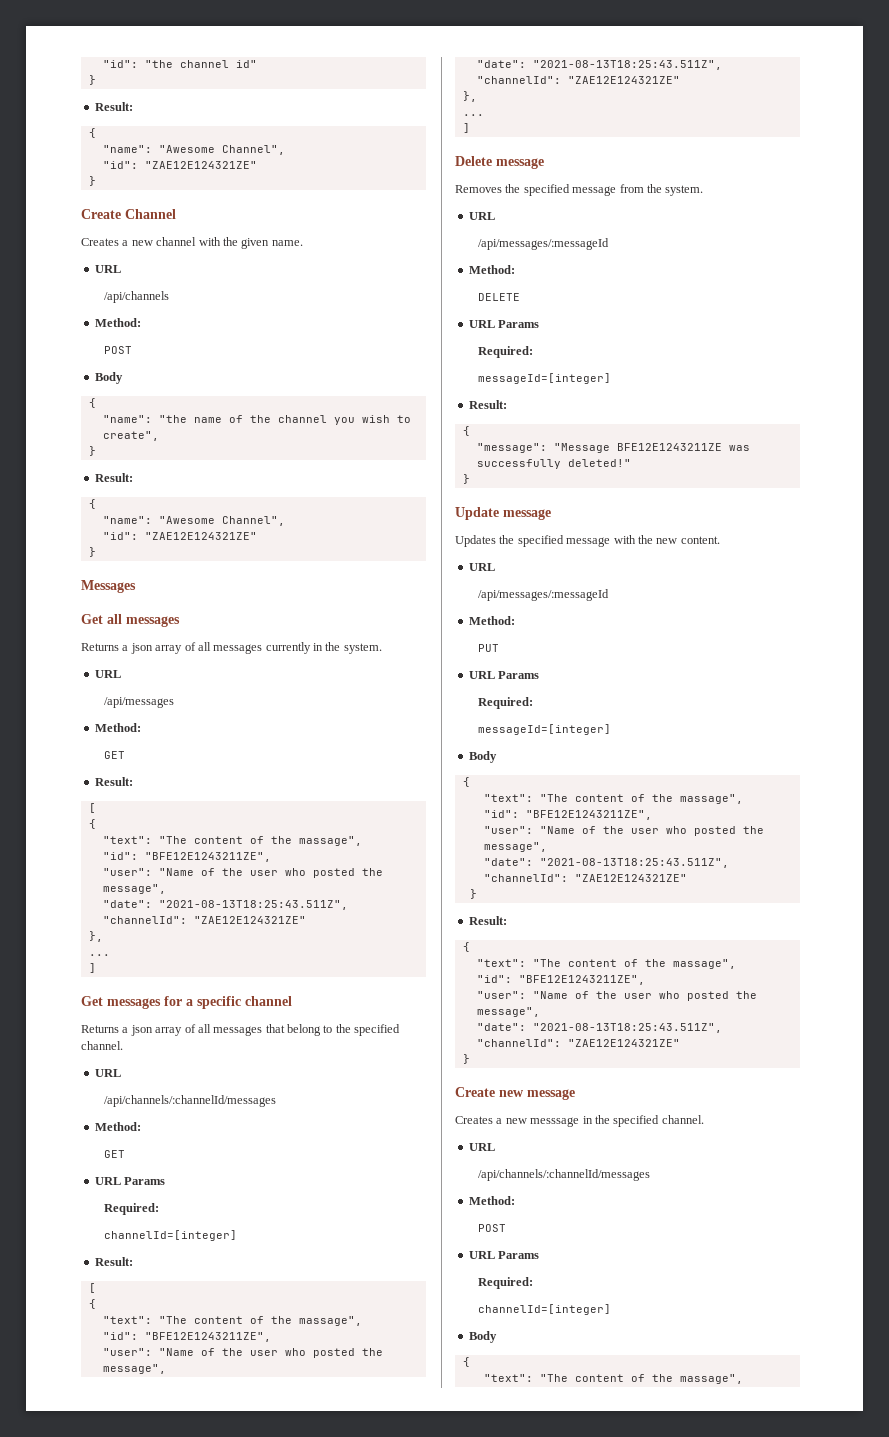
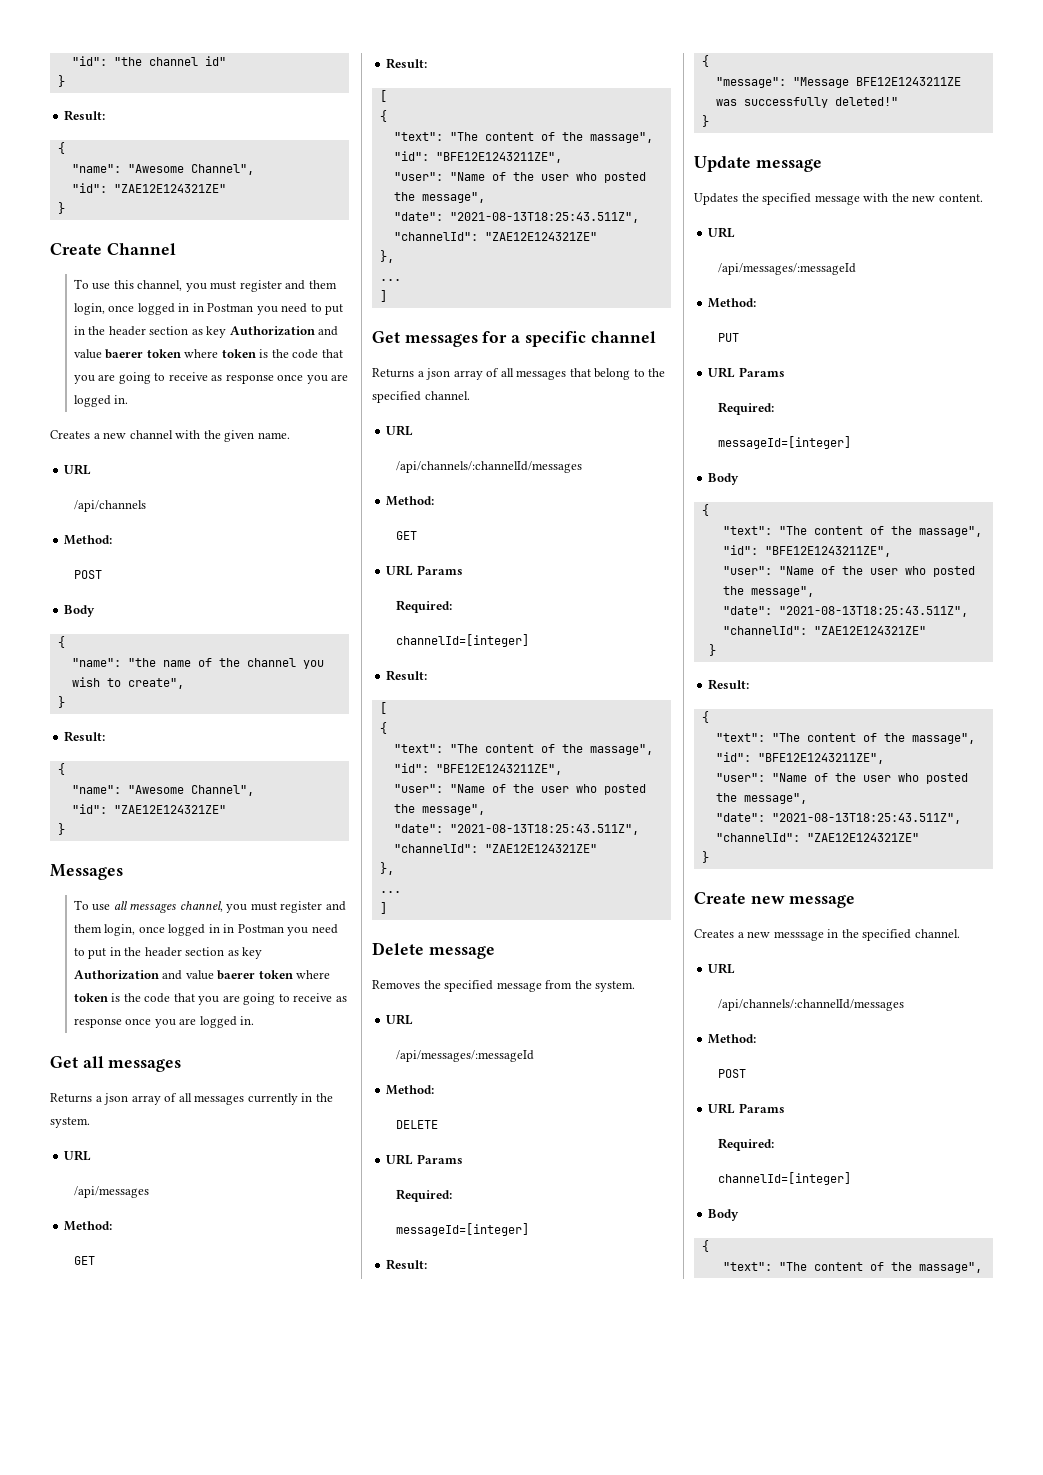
+ To use this channel, you must register and them login, once logged in in Postman you need to put in the header section as key Authorization and value baerer token where token is the code that you are going to receive as response once you are logged in.
+ To use all messages channel, you must register and them login, once logged in in Postman you need to put in the header section as key Authorization and value baerer token where token is the code that you are going to receive as response once you are logged in.

